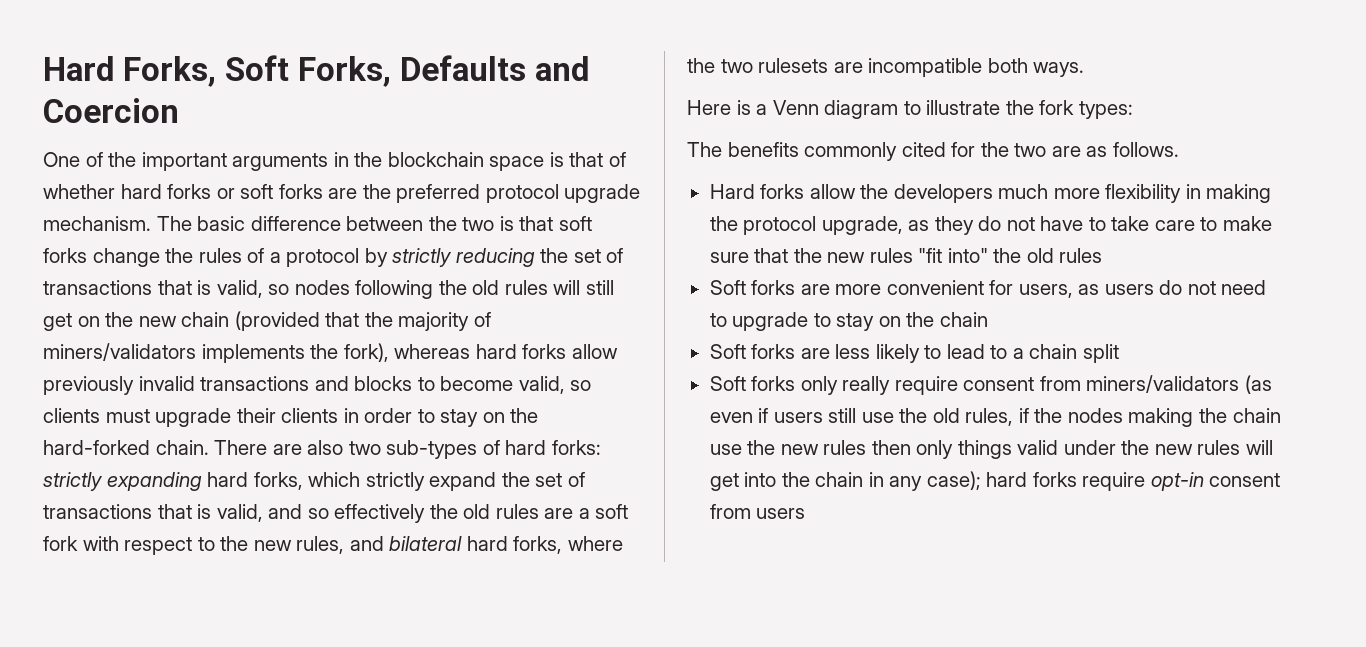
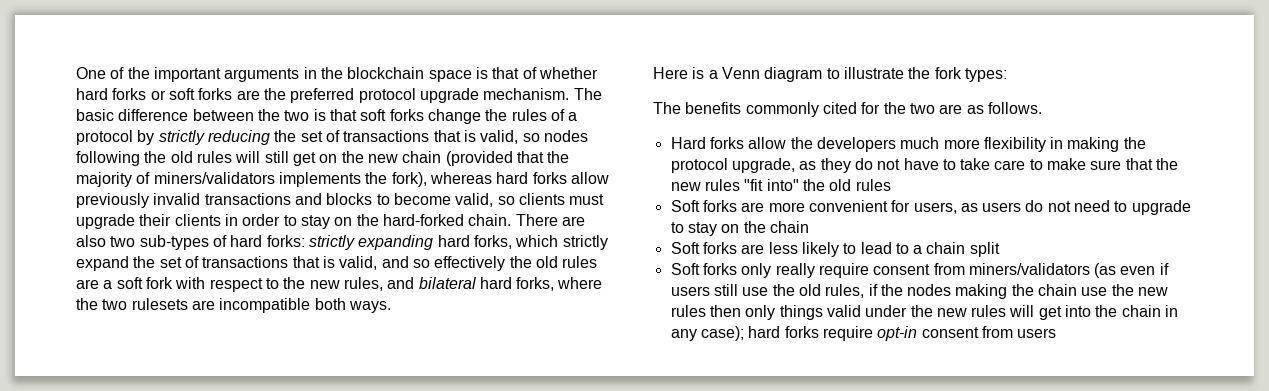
- Hard Forks, Soft Forks, Defaults and Coercion

